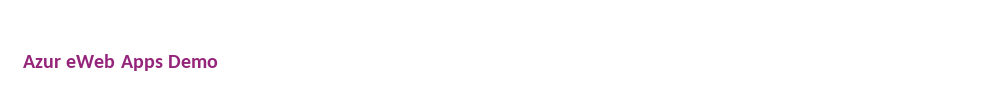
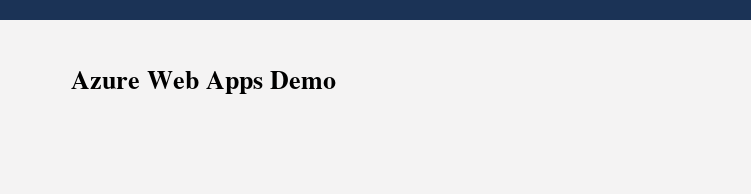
- Azur eWeb Apps Demo
+ Azure Web Apps Demo

